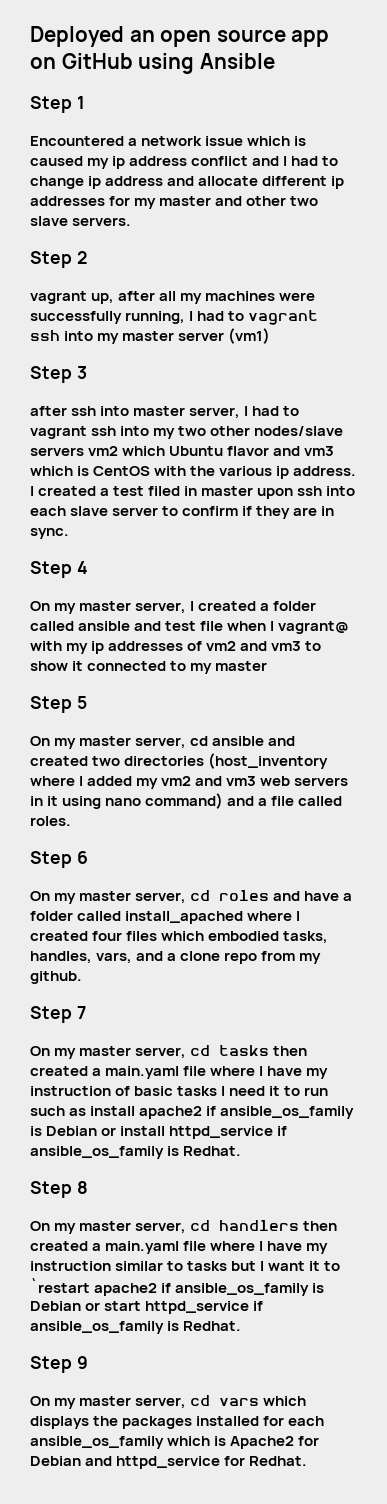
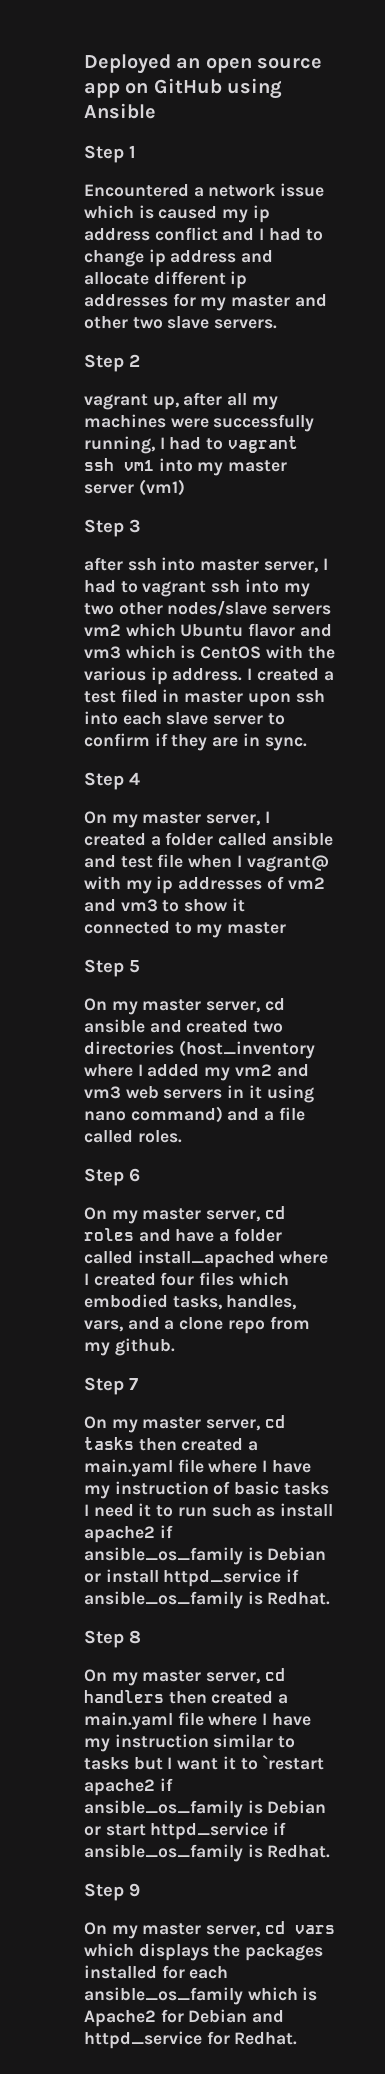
- vagrant up, after all my machines were successfully running, I had to vagrant ssh into my master server (vm1)
+ vagrant up, after all my machines were successfully running, I had to vagrant ssh vm1 into my master server (vm1)

